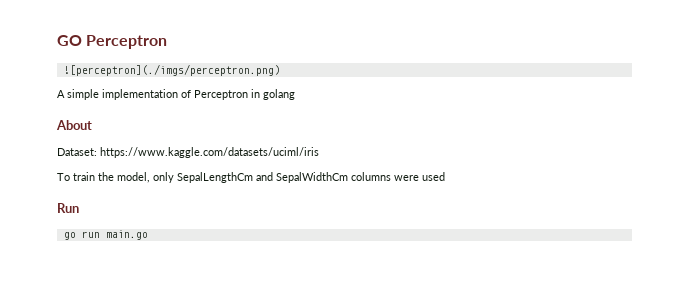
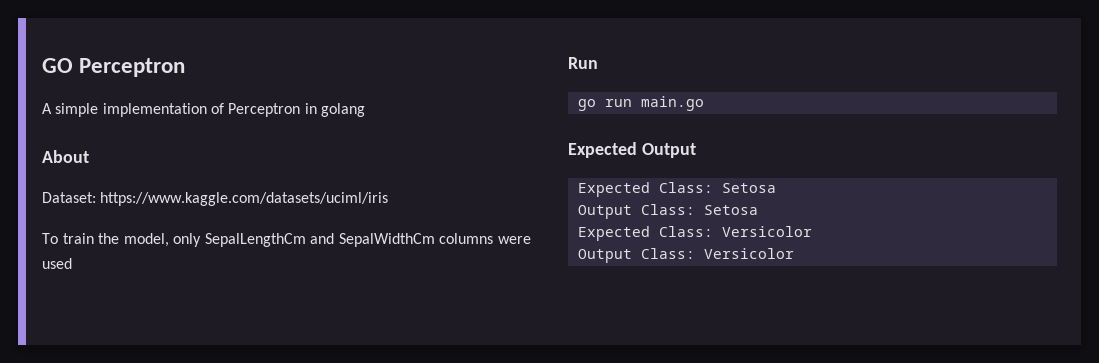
- ![perceptron](./imgs/perceptron.png)
+ Expected Output
+ Expected Class: Setosa
+ Output Class: Setosa
+ Expected Class: Versicolor
+ Output Class: Versicolor

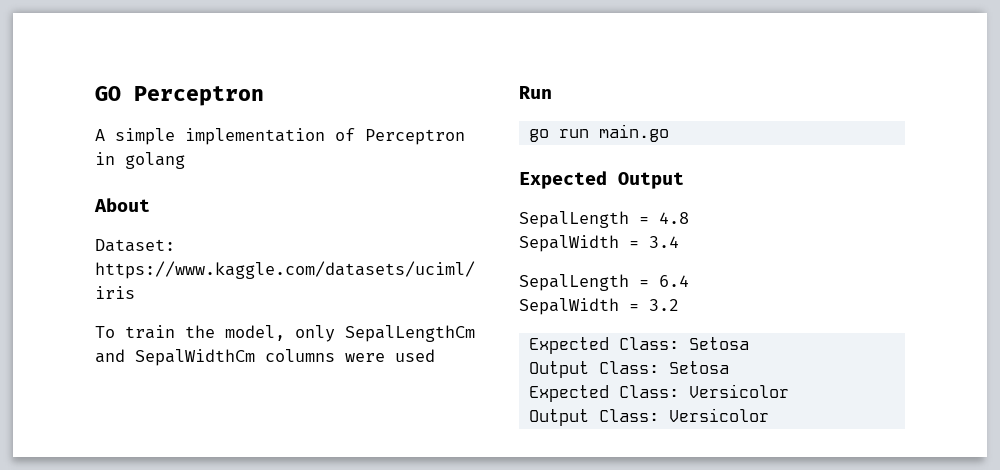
+ SepalLength = 4.8
+ SepalWidth = 3.4
+ SepalLength = 6.4
+ SepalWidth = 3.2

